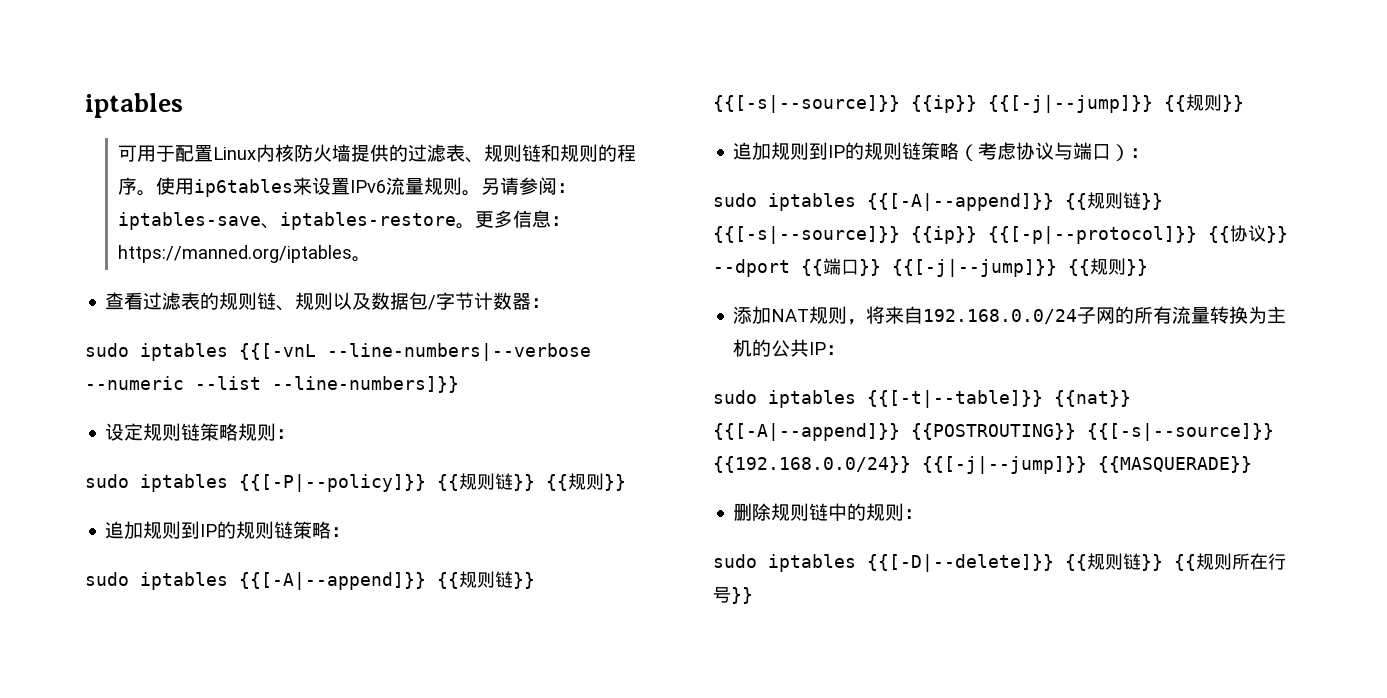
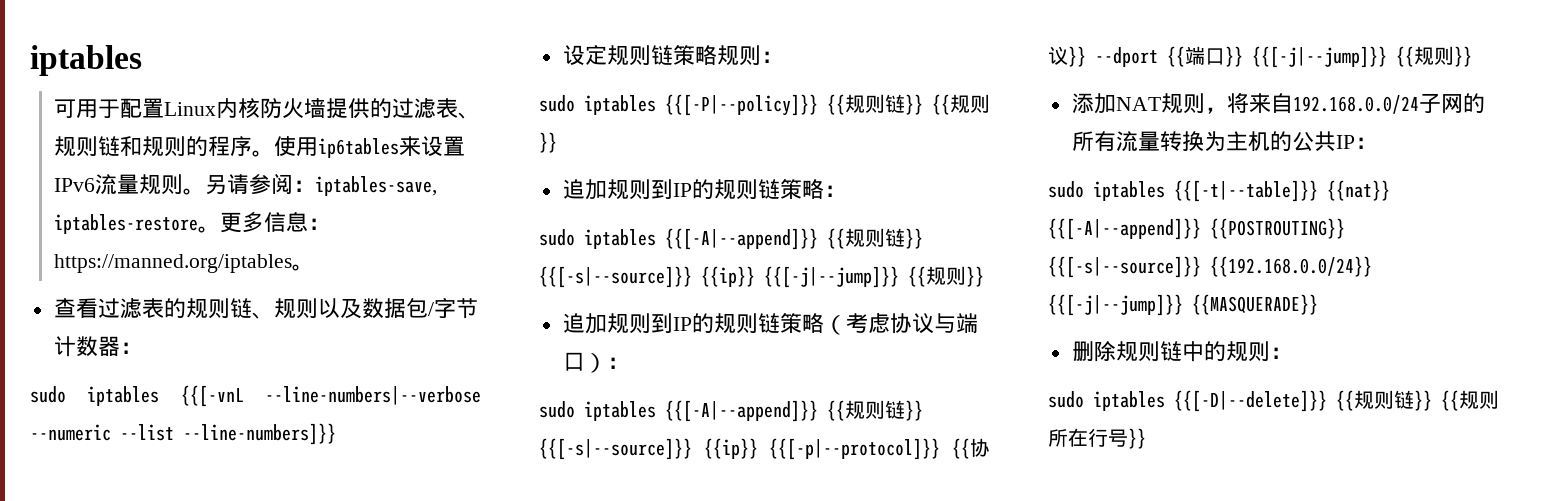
- 另请参阅：iptables-save、iptables-restore。
+ 另请参阅：iptables-save, iptables-restore。

